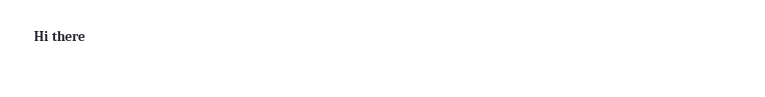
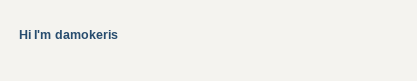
- Hi there
+ Hi I'm damokeris

